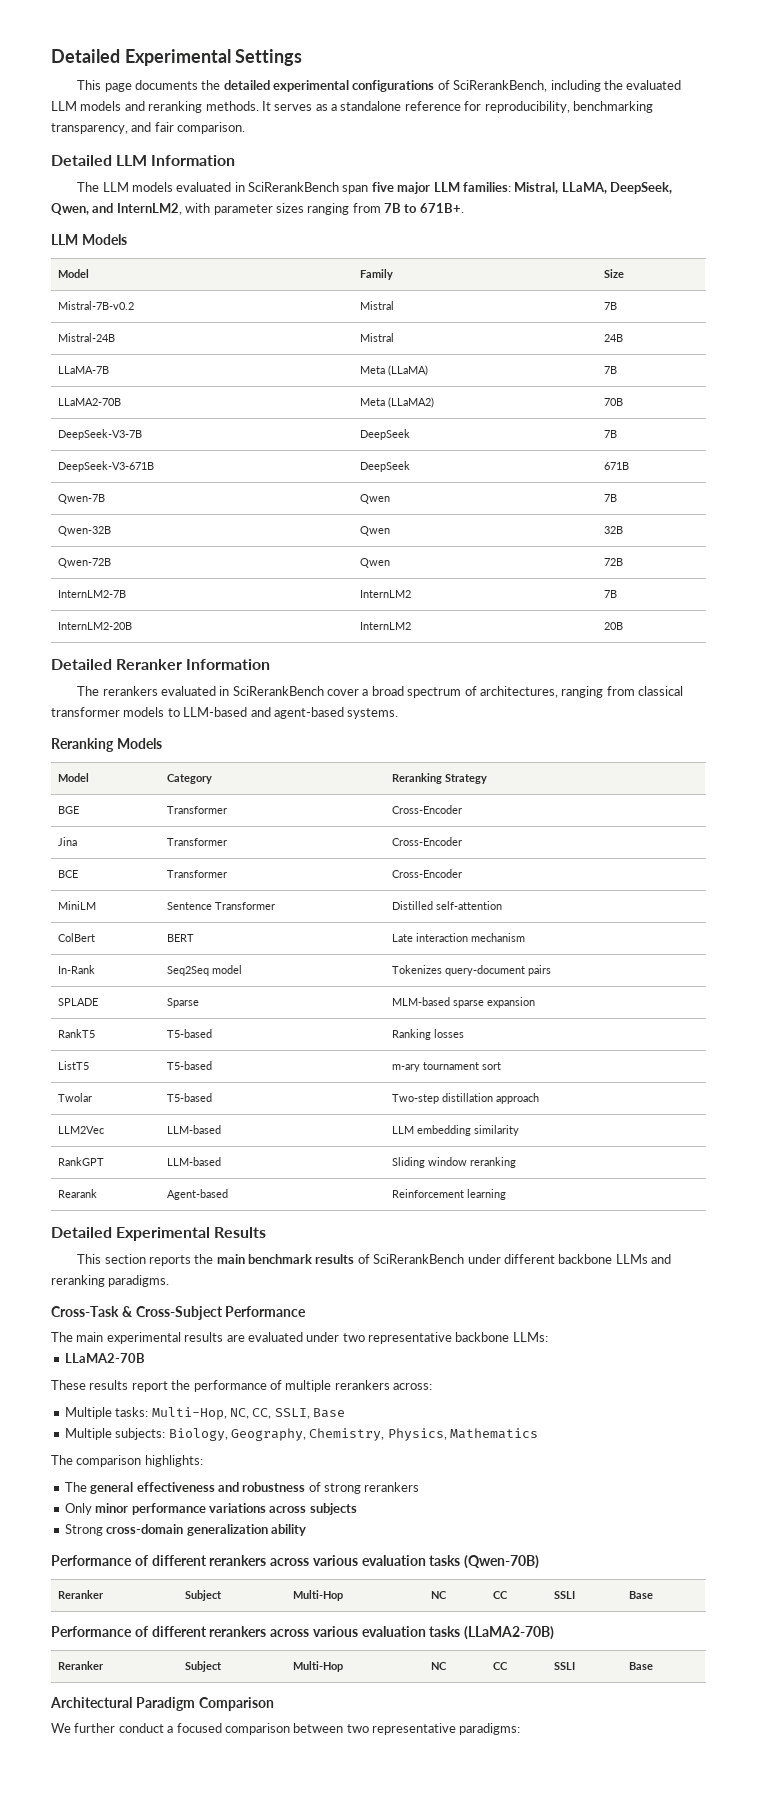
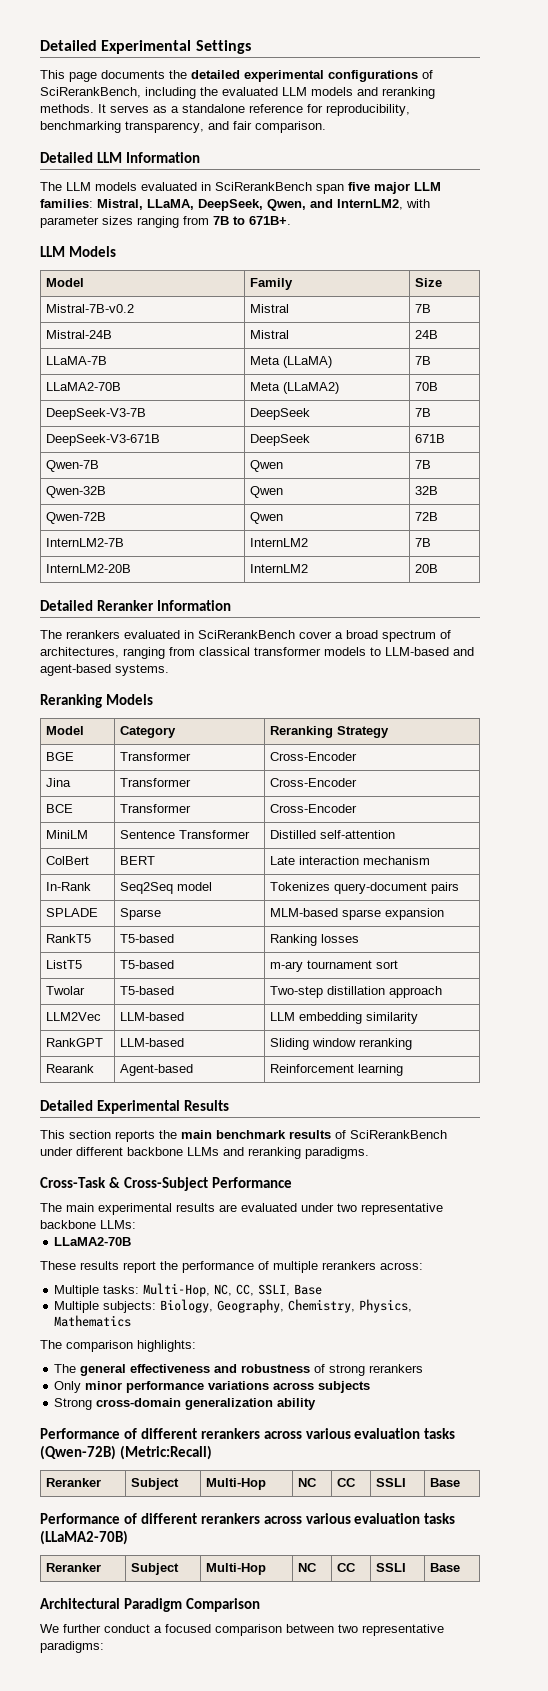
- Performance of different rerankers across various evaluation tasks (Qwen-70B)
+ Performance of different rerankers across various evaluation tasks (Qwen-72B) (Metric:Recall)

